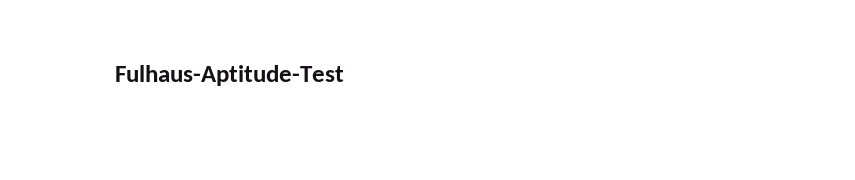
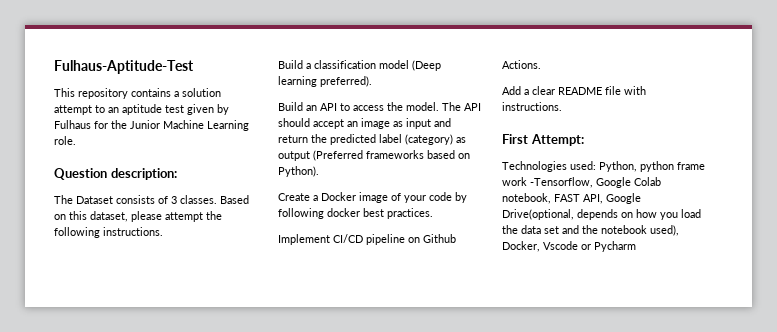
+ This repository contains a solution attempt to an aptitude test given by Fulhaus for the Junior Machine Learning role.
+ Question description:
+ The Dataset consists of 3 classes. Based on this dataset, please attempt the following instructions.
+ Build a classification model (Deep learning preferred).
+ Build an API to access the model. The API should accept an image as input and return the predicted label (category) as output (Preferred frameworks based on Python).
+ Create a Docker image of your code by following docker best practices.
+ Implement CI/CD pipeline on Github Actions.
+ Add a clear README file with instructions.
+ First Attempt:
+ Technologies used: Python, python frame work -Tensorflow, Google Colab notebook, FAST API, Google Drive(optional, depends on how you load the data set and the notebook used), Docker, Vscode or Pycharm

